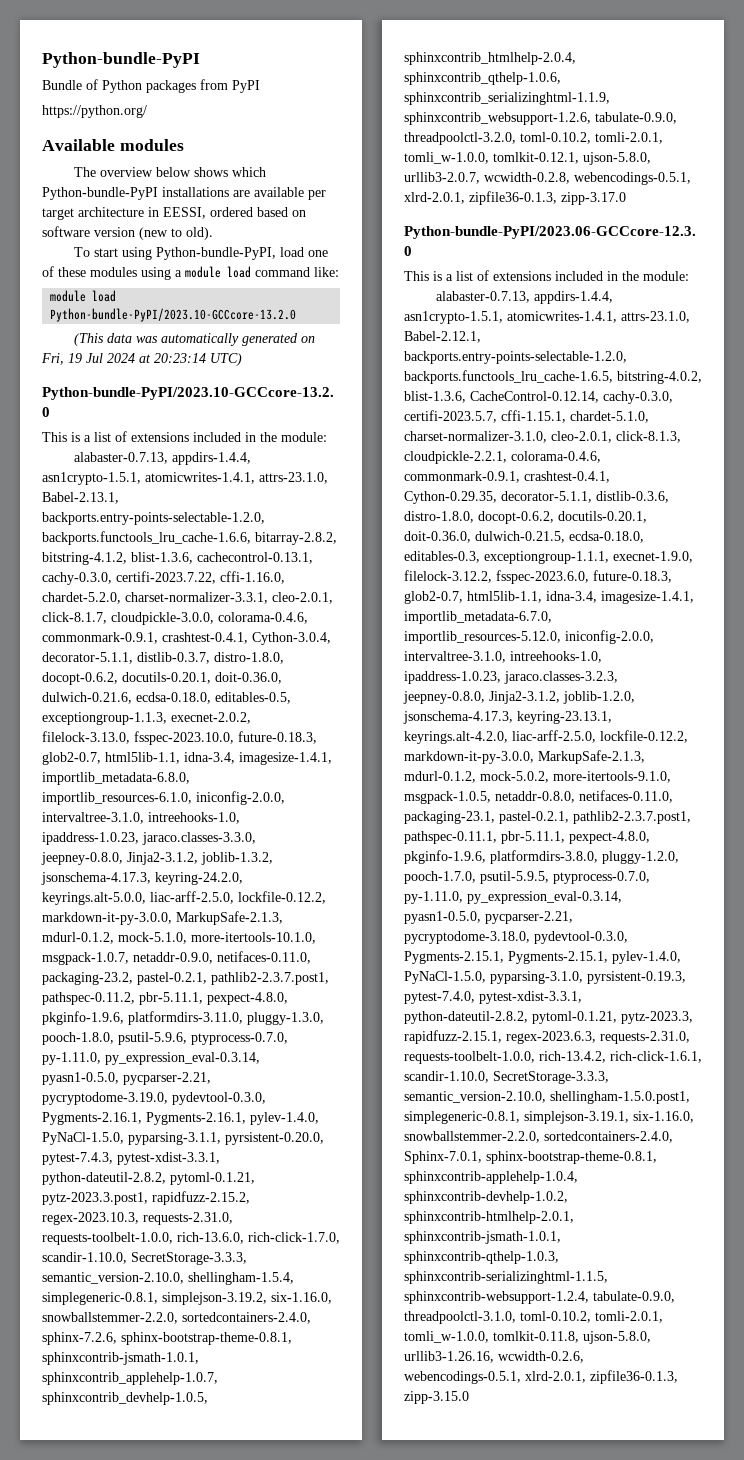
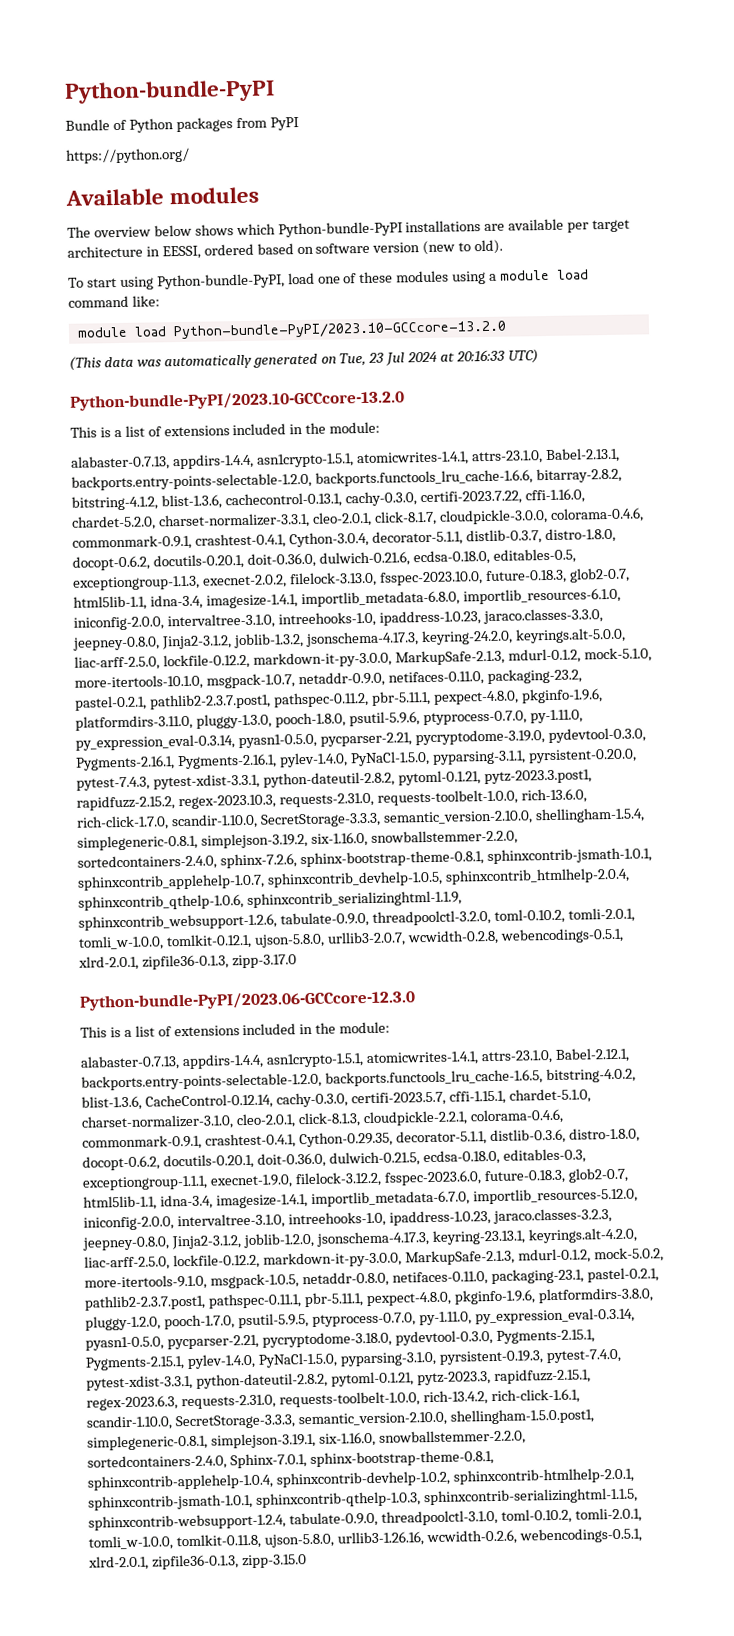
- (This data was automatically generated on Fri, 19 Jul 2024 at 20:23:14 UTC)
+ (This data was automatically generated on Tue, 23 Jul 2024 at 20:16:33 UTC)

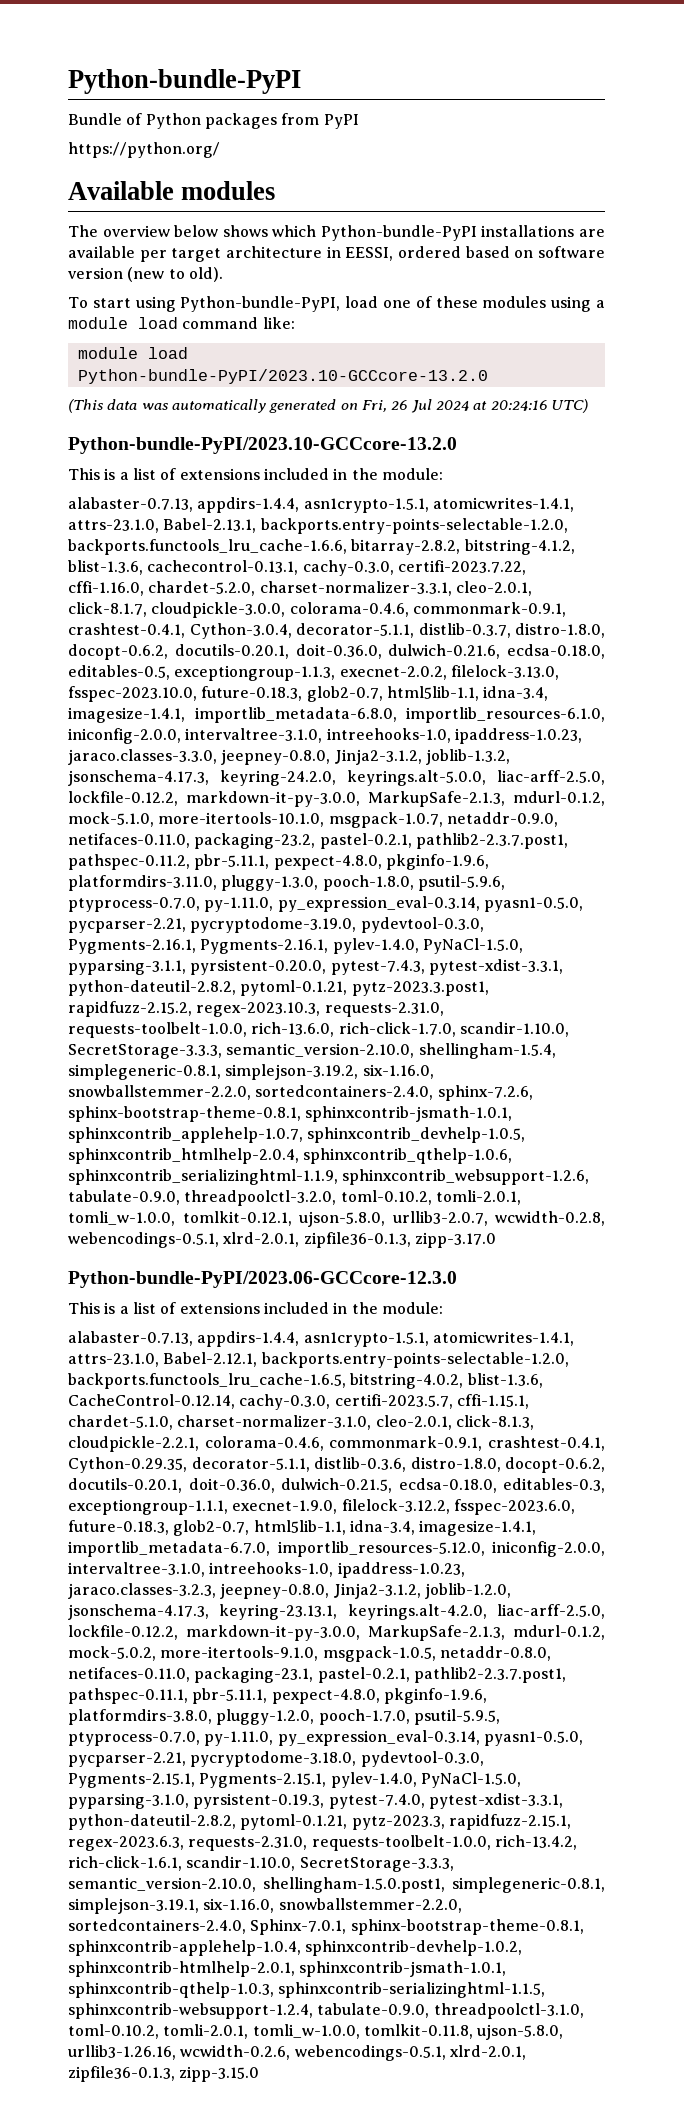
- (This data was automatically generated on Tue, 23 Jul 2024 at 20:16:33 UTC)
+ (This data was automatically generated on Fri, 26 Jul 2024 at 20:24:16 UTC)

